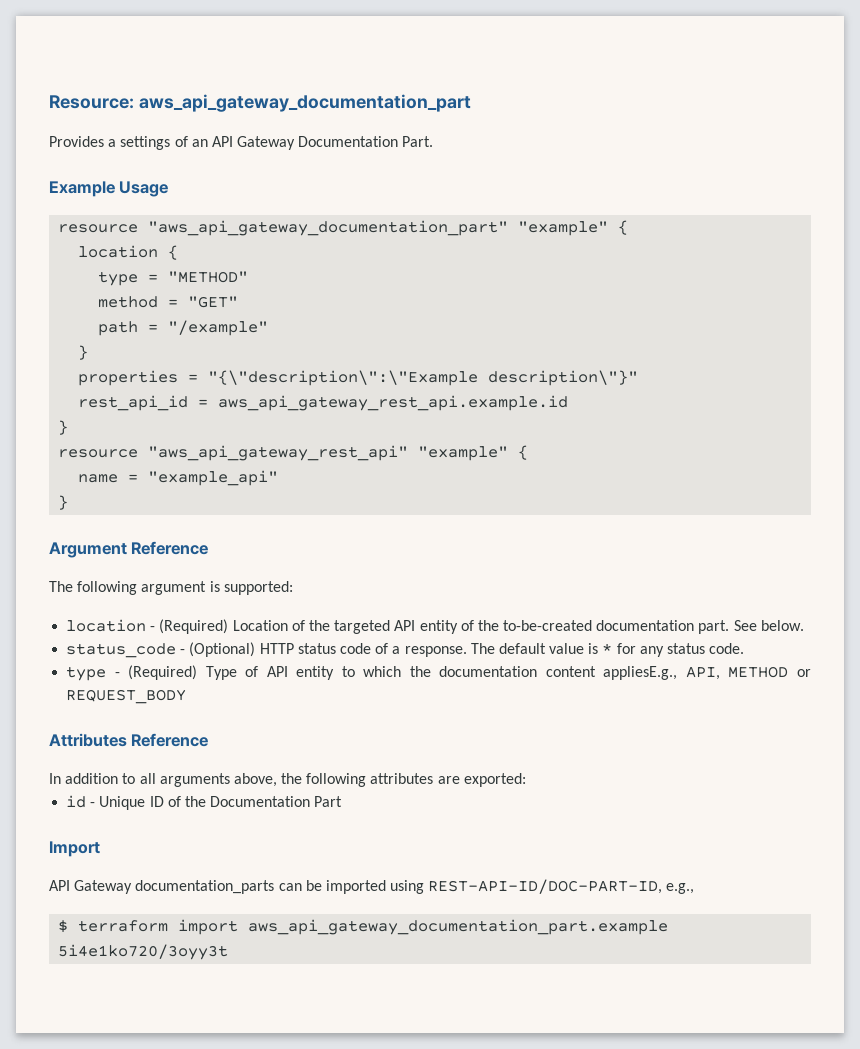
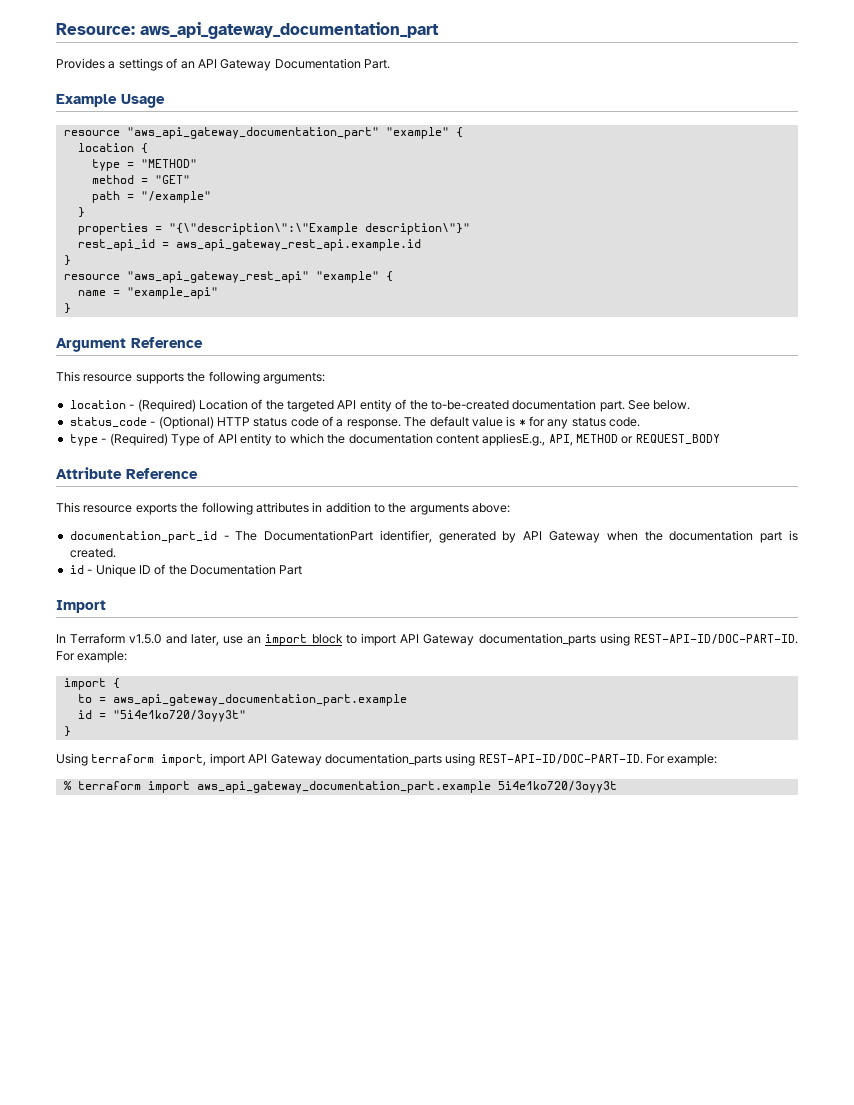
- The following argument is supported:
+ This resource supports the following arguments:
- Attributes Reference
- In addition to all arguments above, the following attributes are exported:
+ Attribute Reference
+ This resource exports the following attributes in addition to the arguments above:
+ documentation_part_id - The DocumentationPart identifier, generated by API Gateway when the documentation part is created.
- API Gateway documentation_parts can be imported using REST-API-ID/DOC-PART-ID, e.g.,
- $ terraform import aws_api_gateway_documentation_part.example 5i4e1ko720/3oyy3t
+ In Terraform v1.5.0 and later, use an import block to import API Gateway documentation_parts using REST-API-ID/DOC-PART-ID. For example:
+ import {
+ to = aws_api_gateway_documentation_part.example
+ id = "5i4e1ko720/3oyy3t"
+ }
+ Using terraform import, import API Gateway documentation_parts using REST-API-ID/DOC-PART-ID. For example:
+ % terraform import aws_api_gateway_documentation_part.example 5i4e1ko720/3oyy3t

